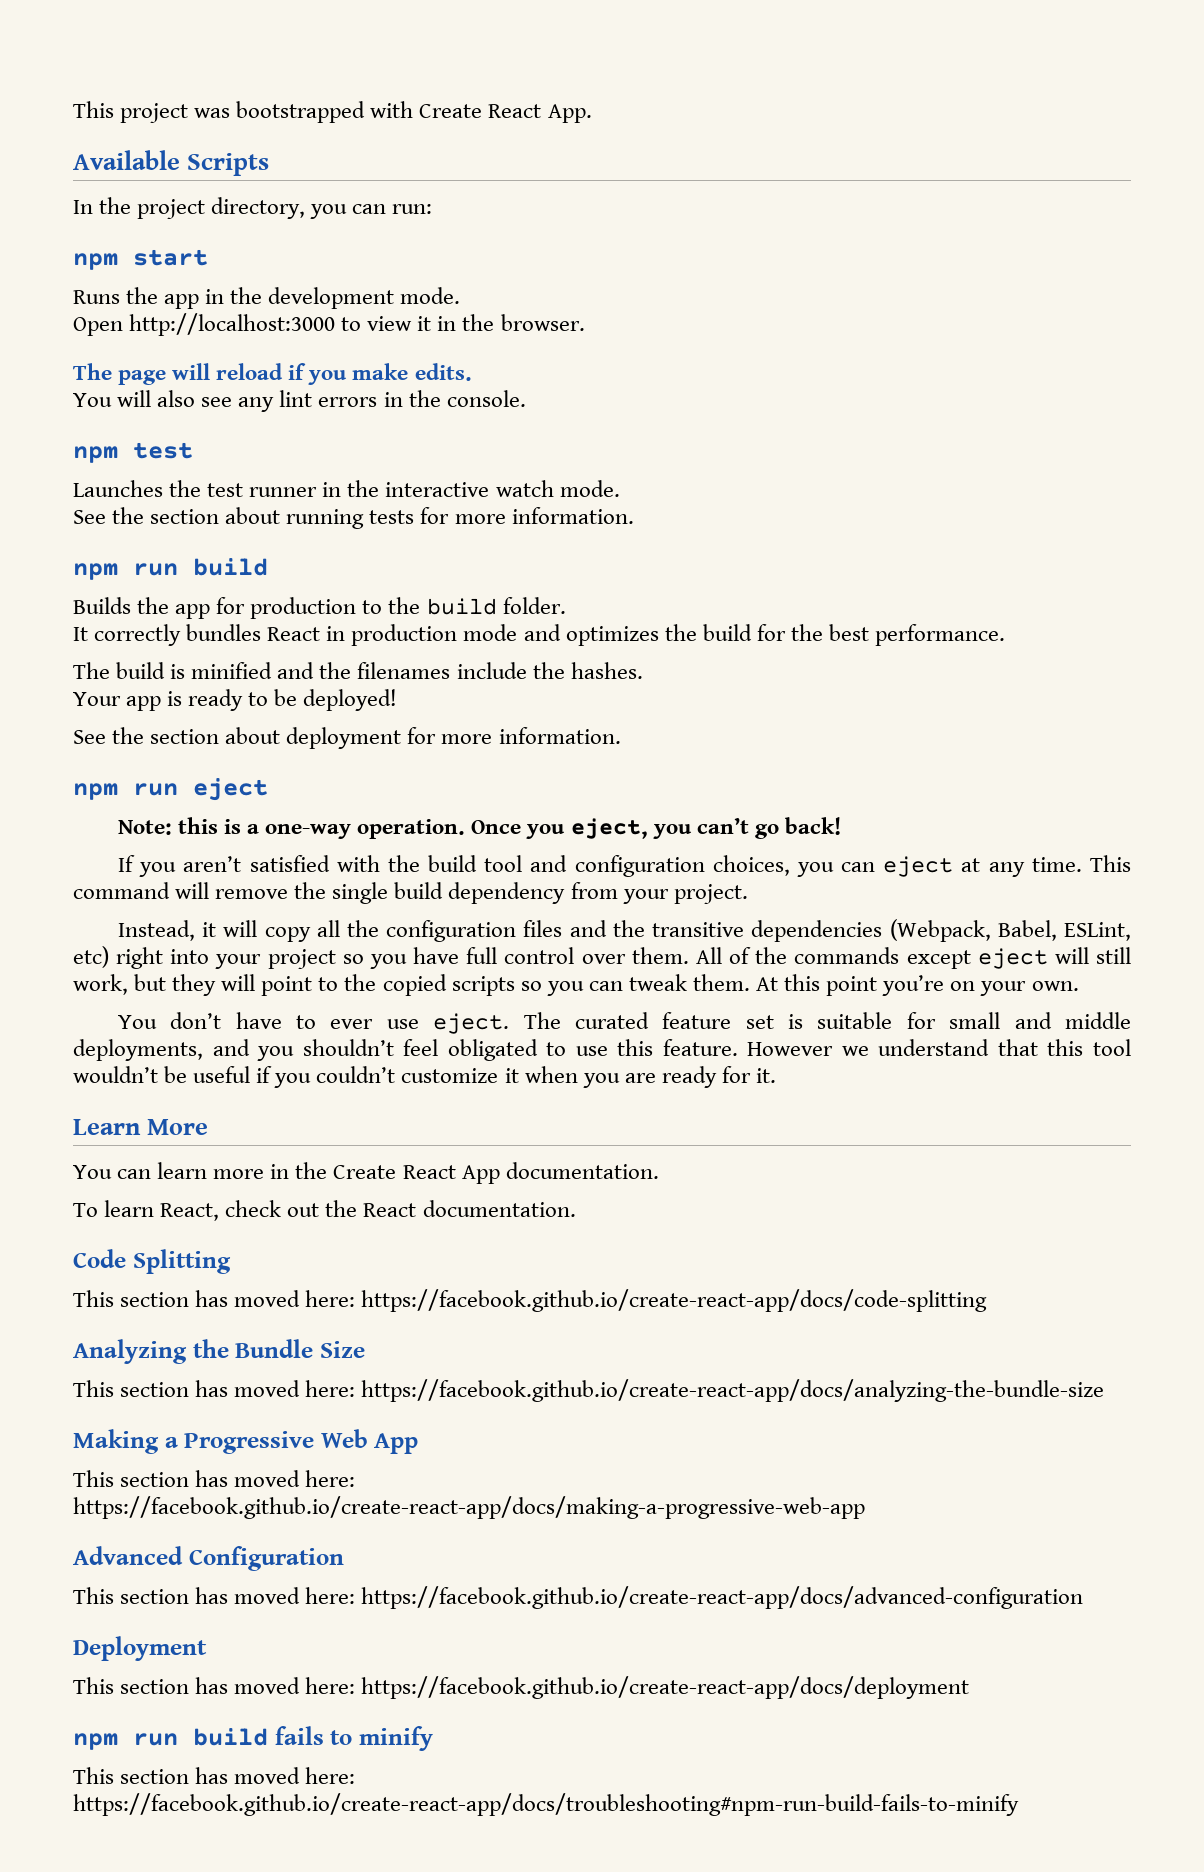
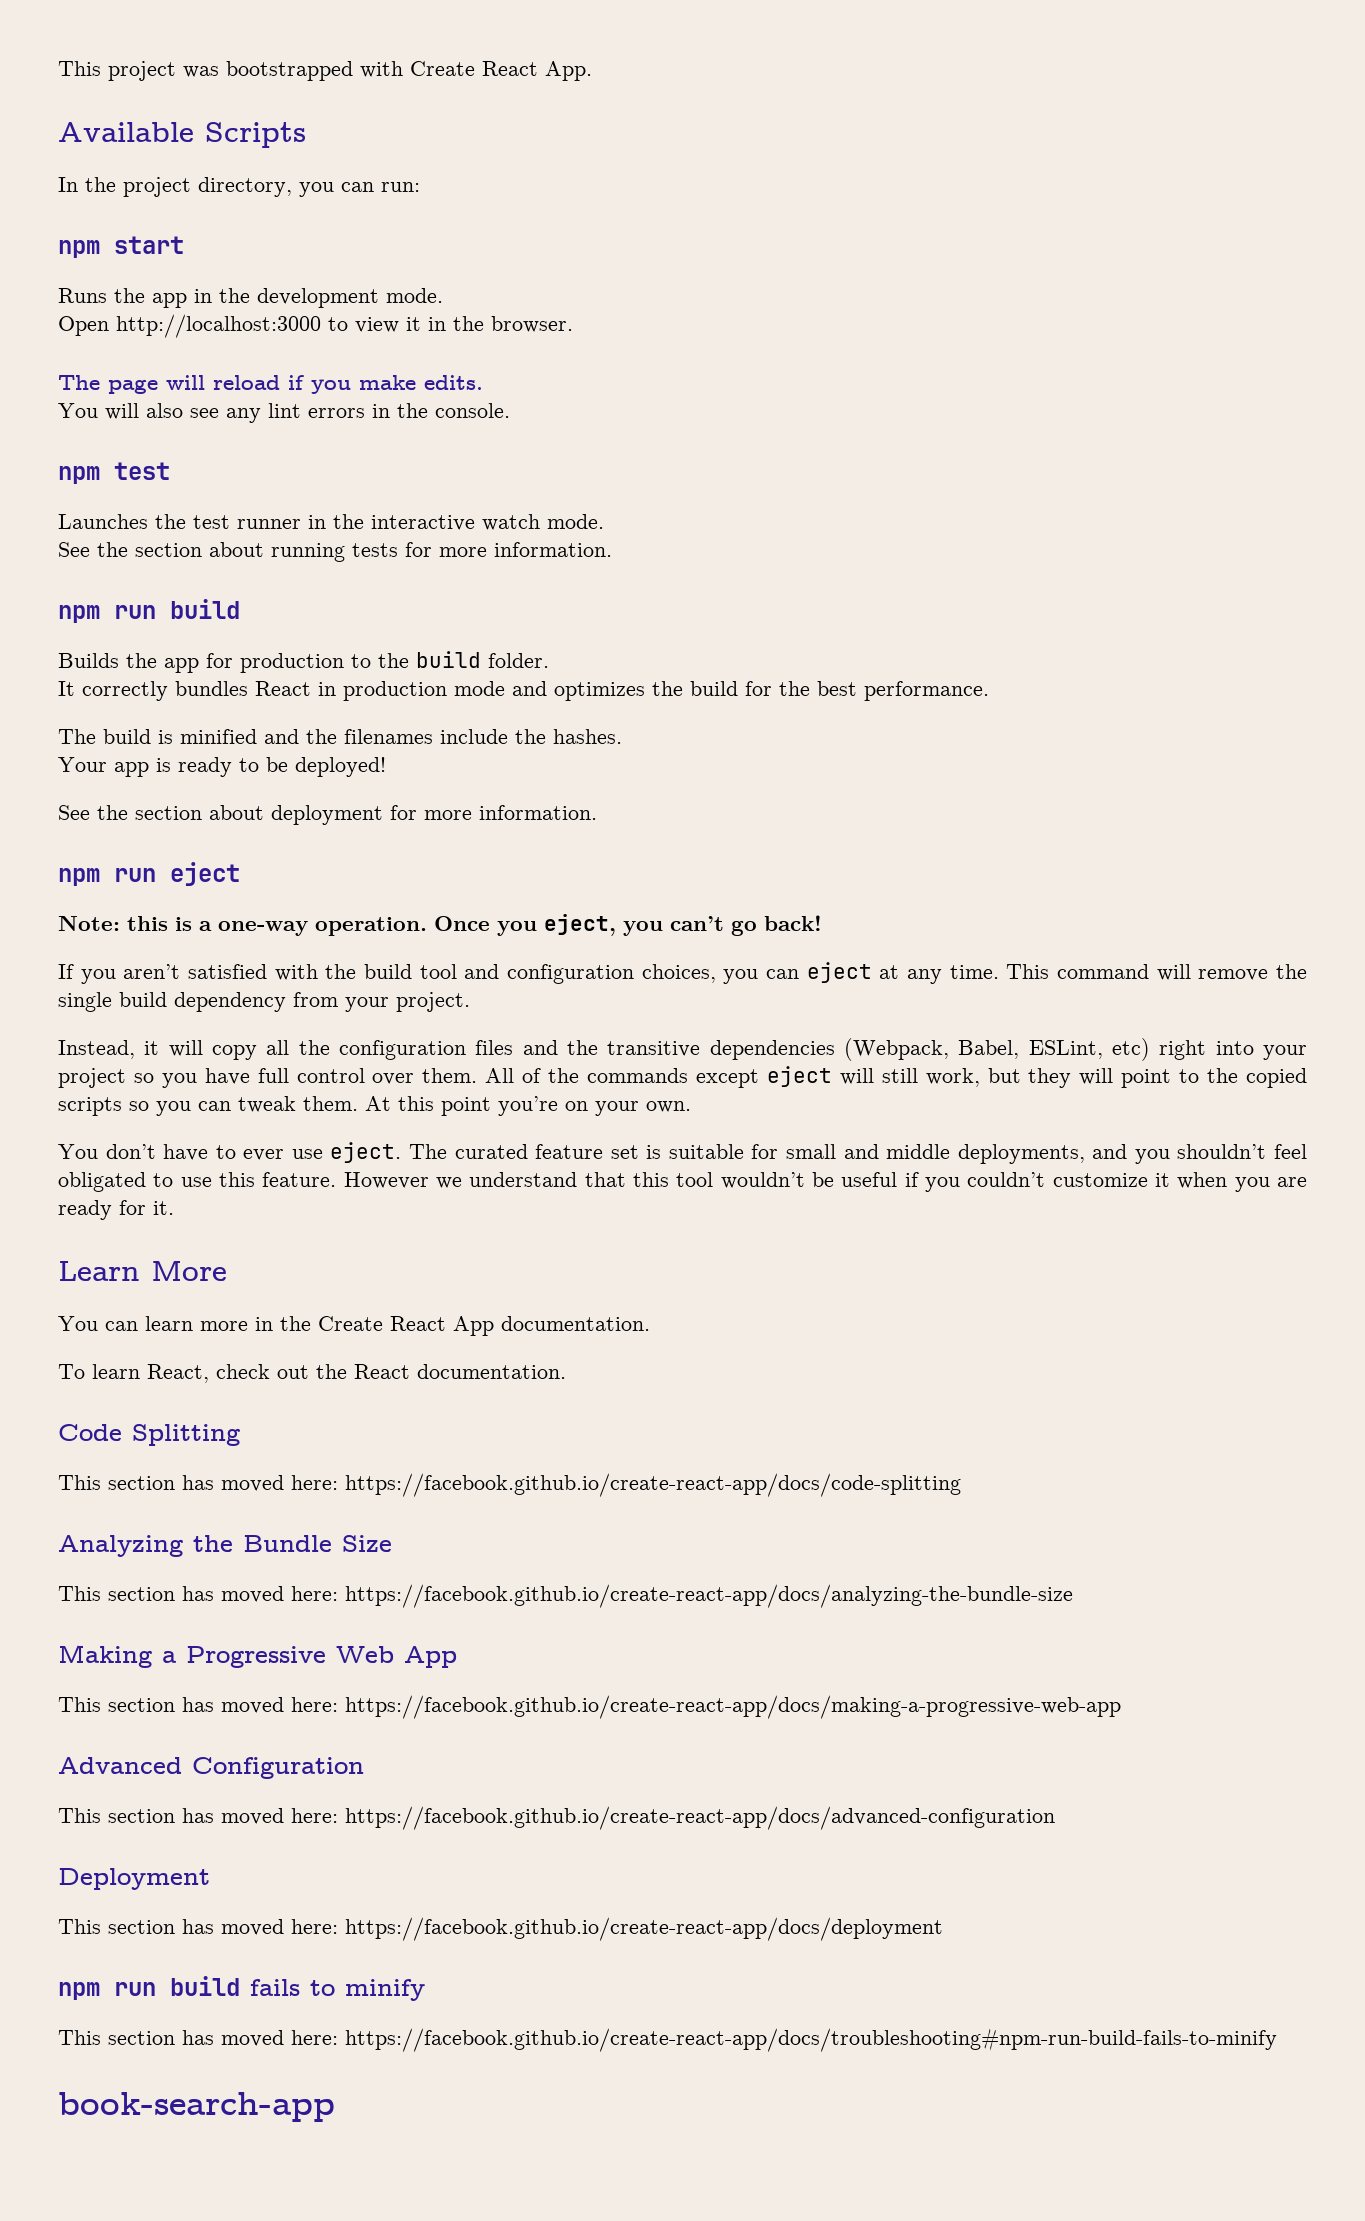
+ book-search-app

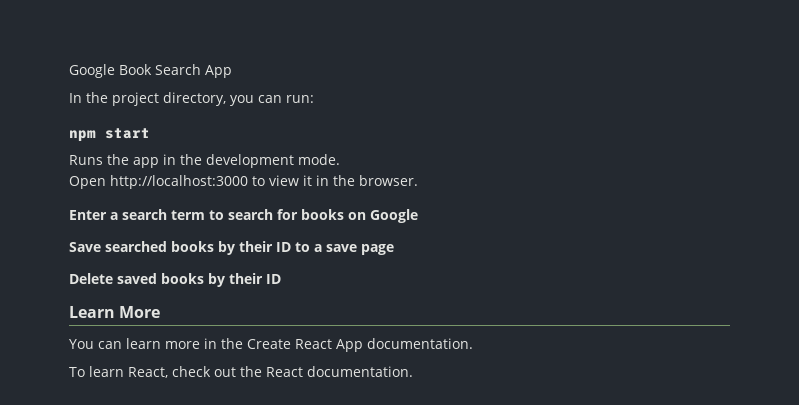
- This project was bootstrapped with Create React App.
- Available Scripts
+ Google Book Search App
- The page will reload if you make edits.
- You will also see any lint errors in the console.
- npm test
- Launches the test runner in the interactive watch mode.
- See the section about running tests for more information.
- npm run build
- Builds the app for production to the build folder.
- It correctly bundles React in production mode and optimizes the build for the best performance.
- The build is minified and the filenames include the hashes.
- Your app is ready to be deployed!
- See the section about deployment for more information.
- npm run eject
- Note: this is a one-way operation. Once you eject, you can’t go back!
- If you aren’t satisfied with the build tool and configuration choices, you can eject at any time. This command will remove the single build dependency from your project.
- Instead, it will copy all the configuration files and the transitive dependencies (Webpack, Babel, ESLint, etc) right into your project so you have full control over them. All of the commands except eject will still work, but they will point to the copied scripts so you can tweak them. At this point you’re on your own.
- You don’t have to ever use eject. The curated feature set is suitable for small and middle deployments, and you shouldn’t feel obligated to use this feature. However we understand that this tool wouldn’t be useful if you couldn’t customize it when you are ready for it.
+ Enter a search term to search for books on Google
+ Save searched books by their ID to a save page
+ Delete saved books by their ID
- Code Splitting
- This section has moved here: https://facebook.github.io/create-react-app/docs/code-splitting
- Analyzing the Bundle Size
- This section has moved here: https://facebook.github.io/create-react-app/docs/analyzing-the-bundle-size
- Making a Progressive Web App
- This section has moved here: https://facebook.github.io/create-react-app/docs/making-a-progressive-web-app
- Advanced Configuration
- This section has moved here: https://facebook.github.io/create-react-app/docs/advanced-configuration
- Deployment
- This section has moved here: https://facebook.github.io/create-react-app/docs/deployment
- npm run build fails to minify
- This section has moved here: https://facebook.github.io/create-react-app/docs/troubleshooting#npm-run-build-fails-to-minify
- book-search-app

